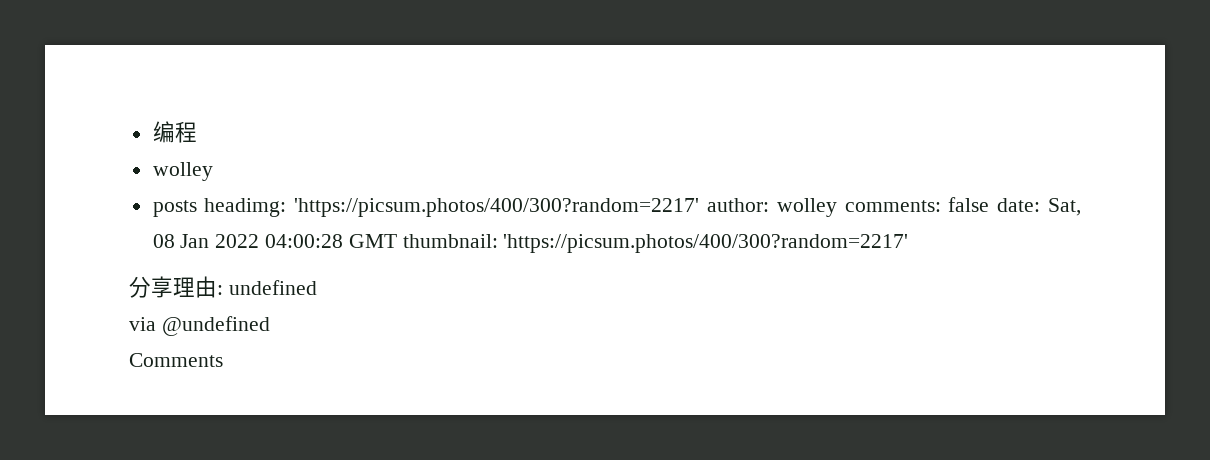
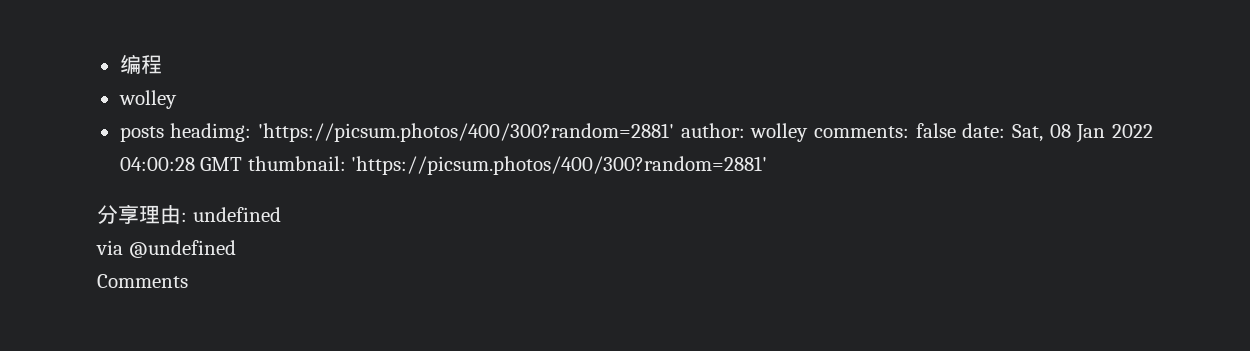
- posts headimg: 'https://picsum.photos/400/300?random=2217' author: wolley comments: false date: Sat, 08 Jan 2022 04:00:28 GMT thumbnail: 'https://picsum.photos/400/300?random=2217'
+ posts headimg: 'https://picsum.photos/400/300?random=2881' author: wolley comments: false date: Sat, 08 Jan 2022 04:00:28 GMT thumbnail: 'https://picsum.photos/400/300?random=2881'

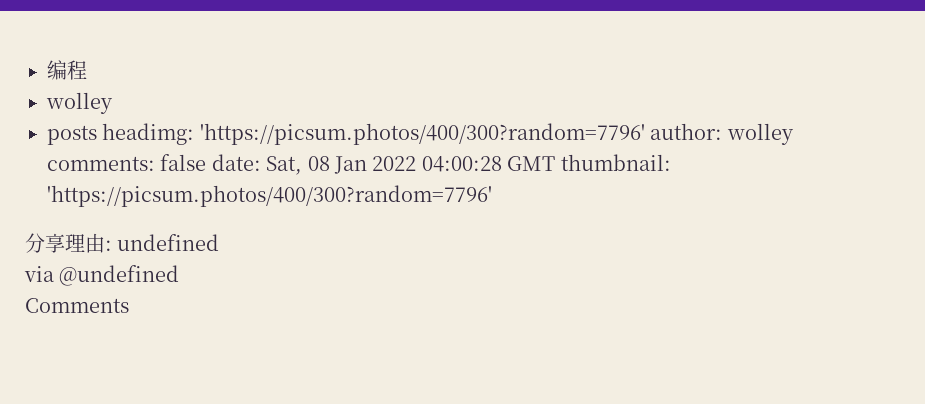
- posts headimg: 'https://picsum.photos/400/300?random=2881' author: wolley comments: false date: Sat, 08 Jan 2022 04:00:28 GMT thumbnail: 'https://picsum.photos/400/300?random=2881'
+ posts headimg: 'https://picsum.photos/400/300?random=7796' author: wolley comments: false date: Sat, 08 Jan 2022 04:00:28 GMT thumbnail: 'https://picsum.photos/400/300?random=7796'

